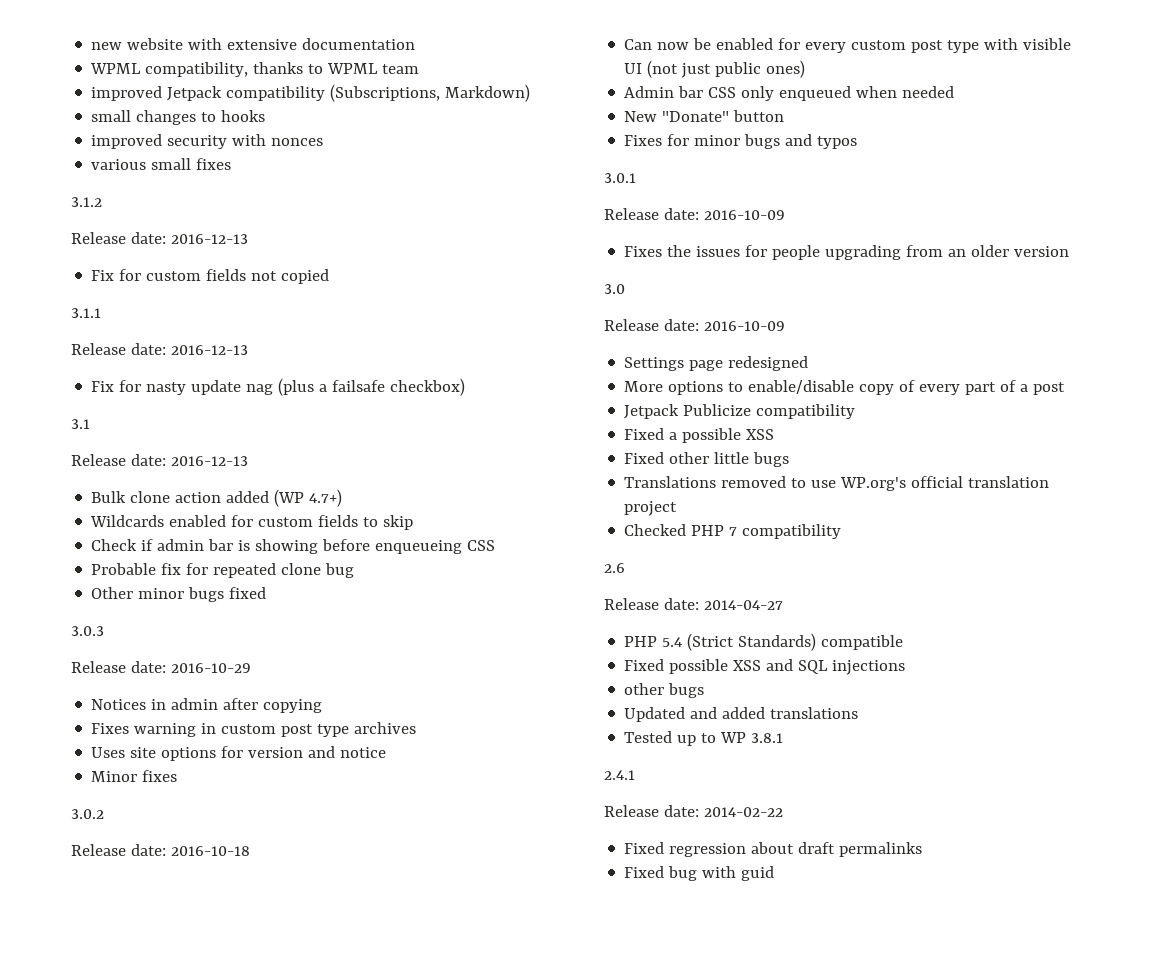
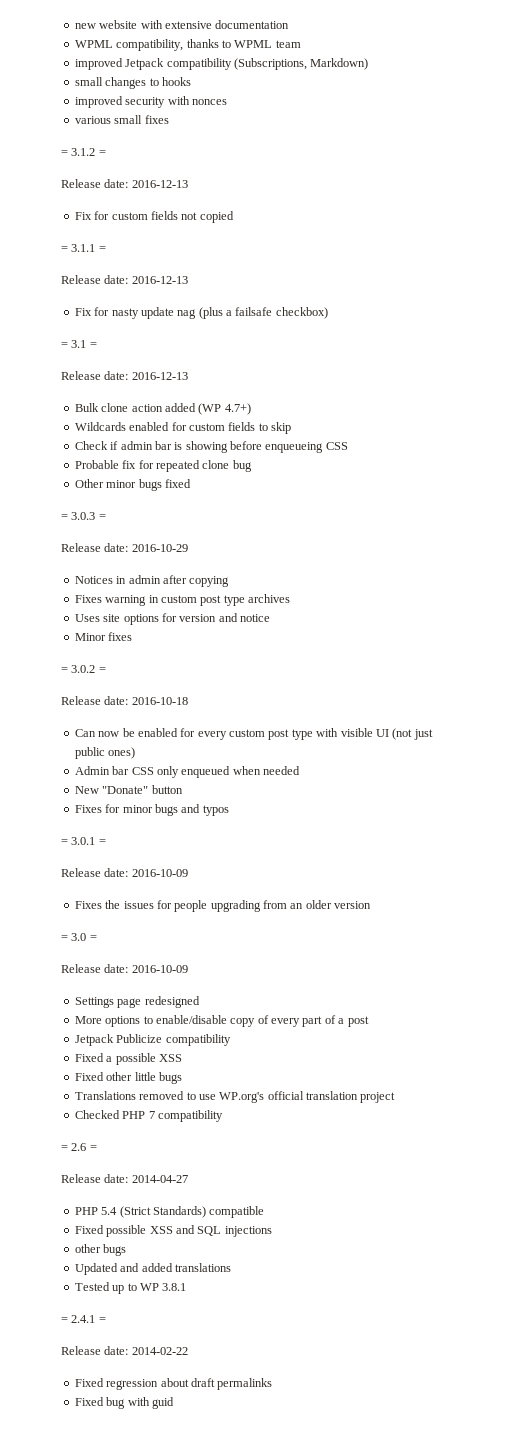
- 3.1.2
+ = 3.1.2 =
- 3.1.1
+ = 3.1.1 =
- 3.1
+ = 3.1 =
- 3.0.3
+ = 3.0.3 =
- 3.0.2
+ = 3.0.2 =
- 3.0.1
+ = 3.0.1 =
- 3.0
+ = 3.0 =
- 2.6
+ = 2.6 =
- 2.4.1
+ = 2.4.1 =

